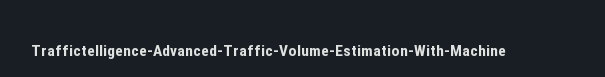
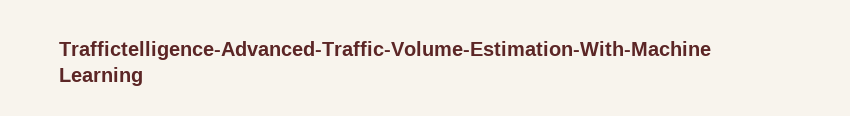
- Traffictelligence-Advanced-Traffic-Volume-Estimation-With-Machine
+ Traffictelligence-Advanced-Traffic-Volume-Estimation-With-Machine Learning

